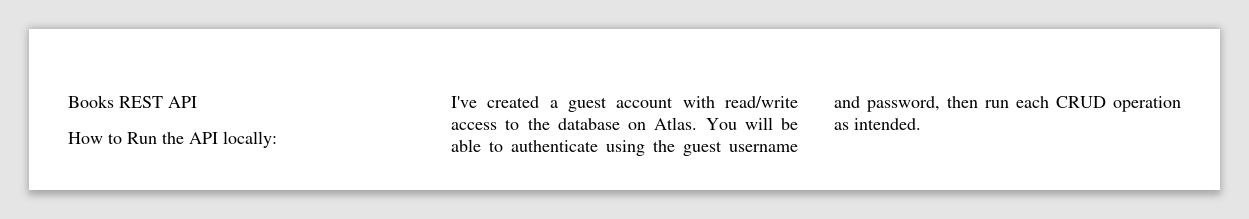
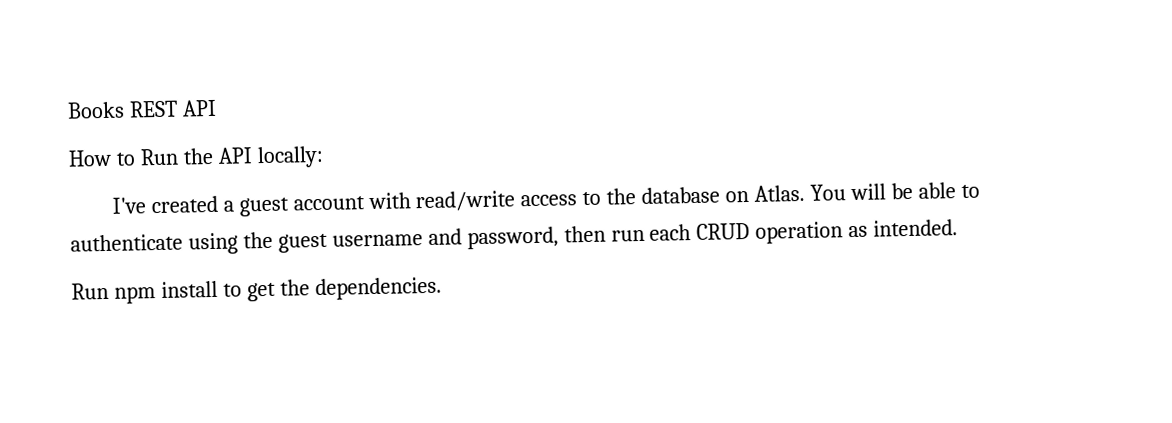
+ Run npm install to get the dependencies.

